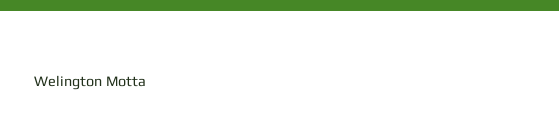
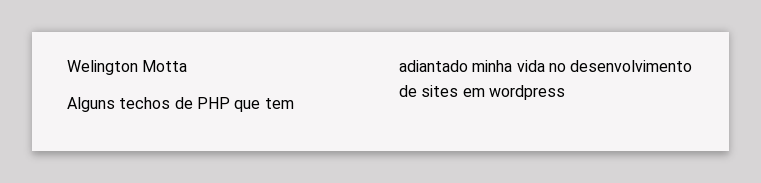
+ Alguns techos de PHP que tem adiantado minha vida no desenvolvimento de sites em wordpress

